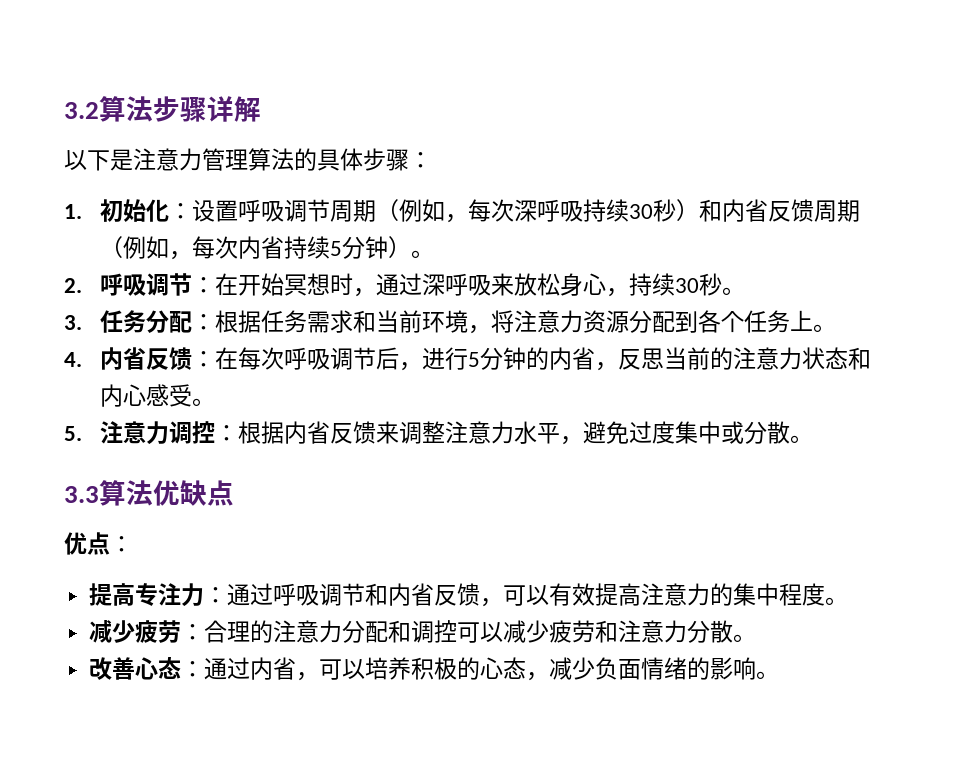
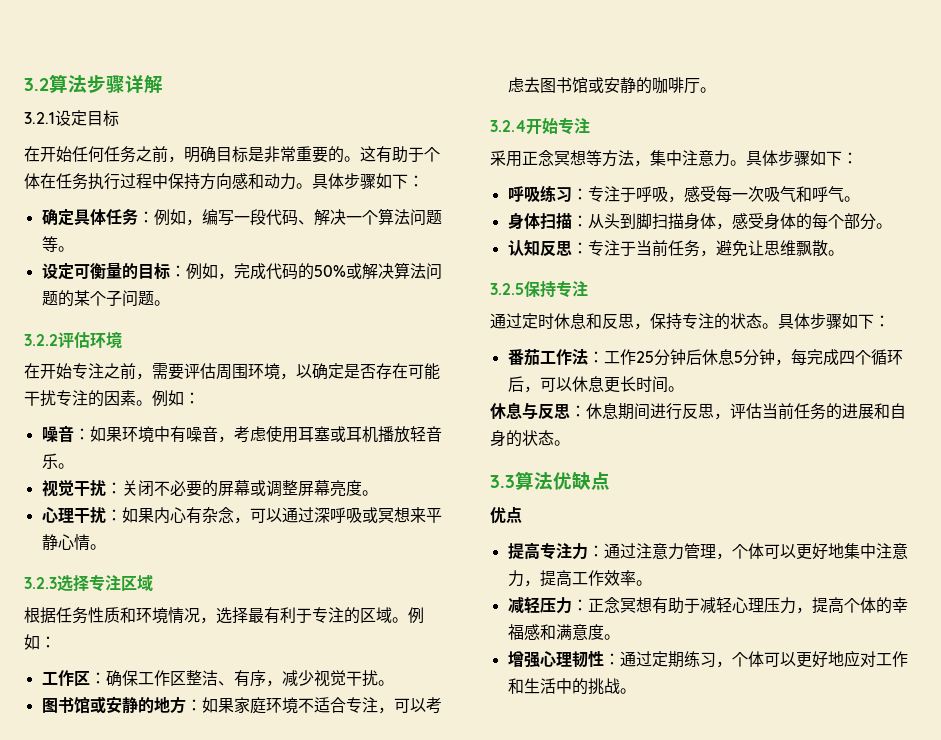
- 以下是注意力管理算法的具体步骤：
- 1.初始化：设置呼吸调节周期（例如，每次深呼吸持续30秒）和内省反馈周期（例如，每次内省持续5分钟）。
- 2.呼吸调节：在开始冥想时，通过深呼吸来放松身心，持续30秒。
- 3.任务分配：根据任务需求和当前环境，将注意力资源分配到各个任务上。
- 4.内省反馈：在每次呼吸调节后，进行5分钟的内省，反思当前的注意力状态和内心感受。
- 5.注意力调控：根据内省反馈来调整注意力水平，避免过度集中或分散。
+ 3.2.1设定目标
+ 在开始任何任务之前，明确目标是非常重要的。这有助于个体在任务执行过程中保持方向感和动力。具体步骤如下：
+ 确定具体任务：例如，编写一段代码、解决一个算法问题等。
+ 设定可衡量的目标：例如，完成代码的50%或解决算法问题的某个子问题。
+ 3.2.2评估环境
+ 在开始专注之前，需要评估周围环境，以确定是否存在可能干扰专注的因素。例如：
+ 噪音：如果环境中有噪音，考虑使用耳塞或耳机播放轻音乐。
+ 视觉干扰：关闭不必要的屏幕或调整屏幕亮度。
+ 心理干扰：如果内心有杂念，可以通过深呼吸或冥想来平静心情。
+ 3.2.3选择专注区域
+ 根据任务性质和环境情况，选择最有利于专注的区域。例如：
+ 工作区：确保工作区整洁、有序，减少视觉干扰。
+ 图书馆或安静的地方：如果家庭环境不适合专注，可以考虑去图书馆或安静的咖啡厅。
+ 3.2.4开始专注
+ 采用正念冥想等方法，集中注意力。具体步骤如下：
+ 呼吸练习：专注于呼吸，感受每一次吸气和呼气。
+ 身体扫描：从头到脚扫描身体，感受身体的每个部分。
+ 认知反思：专注于当前任务，避免让思维飘散。
+ 3.2.5保持专注
+ 通过定时休息和反思，保持专注的状态。具体步骤如下：
+ 番茄工作法：工作25分钟后休息5分钟，每完成四个循环后，可以休息更长时间。
+ 休息与反思：休息期间进行反思，评估当前任务的进展和自身的状态。
- 优点：
+ 优点
- 提高专注力：通过呼吸调节和内省反馈，可以有效提高注意力的集中程度。
- 减少疲劳：合理的注意力分配和调控可以减少疲劳和注意力分散。
- 改善心态：通过内省，可以培养积极的心态，减少负面情绪的影响。
+ 提高专注力：通过注意力管理，个体可以更好地集中注意力，提高工作效率。
+ 减轻压力：正念冥想有助于减轻心理压力，提高个体的幸福感和满意度。
+ 增强心理韧性：通过定期练习，个体可以更好地应对工作和生活中的挑战。

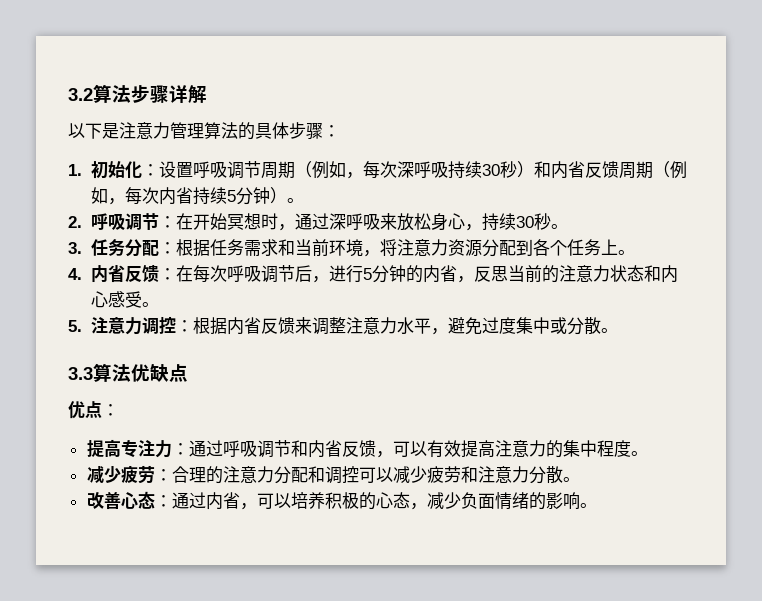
- 3.2.1设定目标
- 在开始任何任务之前，明确目标是非常重要的。这有助于个体在任务执行过程中保持方向感和动力。具体步骤如下：
- 确定具体任务：例如，编写一段代码、解决一个算法问题等。
- 设定可衡量的目标：例如，完成代码的50%或解决算法问题的某个子问题。
- 3.2.2评估环境
- 在开始专注之前，需要评估周围环境，以确定是否存在可能干扰专注的因素。例如：
- 噪音：如果环境中有噪音，考虑使用耳塞或耳机播放轻音乐。
- 视觉干扰：关闭不必要的屏幕或调整屏幕亮度。
- 心理干扰：如果内心有杂念，可以通过深呼吸或冥想来平静心情。
- 3.2.3选择专注区域
- 根据任务性质和环境情况，选择最有利于专注的区域。例如：
- 工作区：确保工作区整洁、有序，减少视觉干扰。
- 图书馆或安静的地方：如果家庭环境不适合专注，可以考虑去图书馆或安静的咖啡厅。
- 3.2.4开始专注
- 采用正念冥想等方法，集中注意力。具体步骤如下：
- 呼吸练习：专注于呼吸，感受每一次吸气和呼气。
- 身体扫描：从头到脚扫描身体，感受身体的每个部分。
- 认知反思：专注于当前任务，避免让思维飘散。
- 3.2.5保持专注
- 通过定时休息和反思，保持专注的状态。具体步骤如下：
- 番茄工作法：工作25分钟后休息5分钟，每完成四个循环后，可以休息更长时间。
- 休息与反思：休息期间进行反思，评估当前任务的进展和自身的状态。
+ 以下是注意力管理算法的具体步骤：
+ 1.初始化：设置呼吸调节周期（例如，每次深呼吸持续30秒）和内省反馈周期（例如，每次内省持续5分钟）。
+ 2.呼吸调节：在开始冥想时，通过深呼吸来放松身心，持续30秒。
+ 3.任务分配：根据任务需求和当前环境，将注意力资源分配到各个任务上。
+ 4.内省反馈：在每次呼吸调节后，进行5分钟的内省，反思当前的注意力状态和内心感受。
+ 5.注意力调控：根据内省反馈来调整注意力水平，避免过度集中或分散。
- 优点
+ 优点：
- 提高专注力：通过注意力管理，个体可以更好地集中注意力，提高工作效率。
- 减轻压力：正念冥想有助于减轻心理压力，提高个体的幸福感和满意度。
- 增强心理韧性：通过定期练习，个体可以更好地应对工作和生活中的挑战。
+ 提高专注力：通过呼吸调节和内省反馈，可以有效提高注意力的集中程度。
+ 减少疲劳：合理的注意力分配和调控可以减少疲劳和注意力分散。
+ 改善心态：通过内省，可以培养积极的心态，减少负面情绪的影响。

